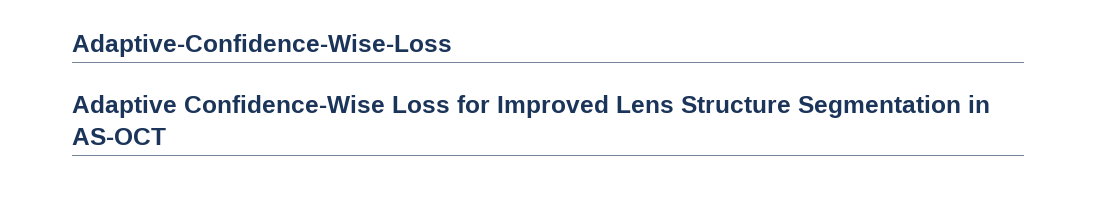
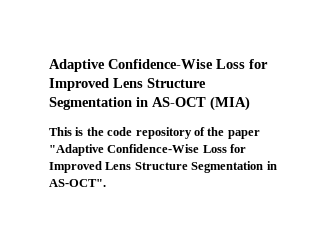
- Adaptive-Confidence-Wise-Loss
- Adaptive Confidence-Wise Loss for Improved Lens Structure Segmentation in AS-OCT
+ Adaptive Confidence-Wise Loss for Improved Lens Structure Segmentation in AS-OCT (MIA)
+ This is the code repository of the paper "Adaptive Confidence-Wise Loss for Improved Lens Structure Segmentation in AS-OCT".

